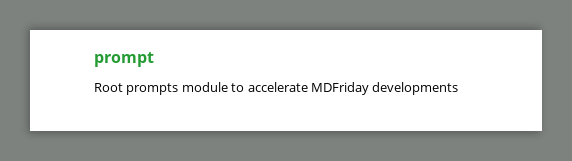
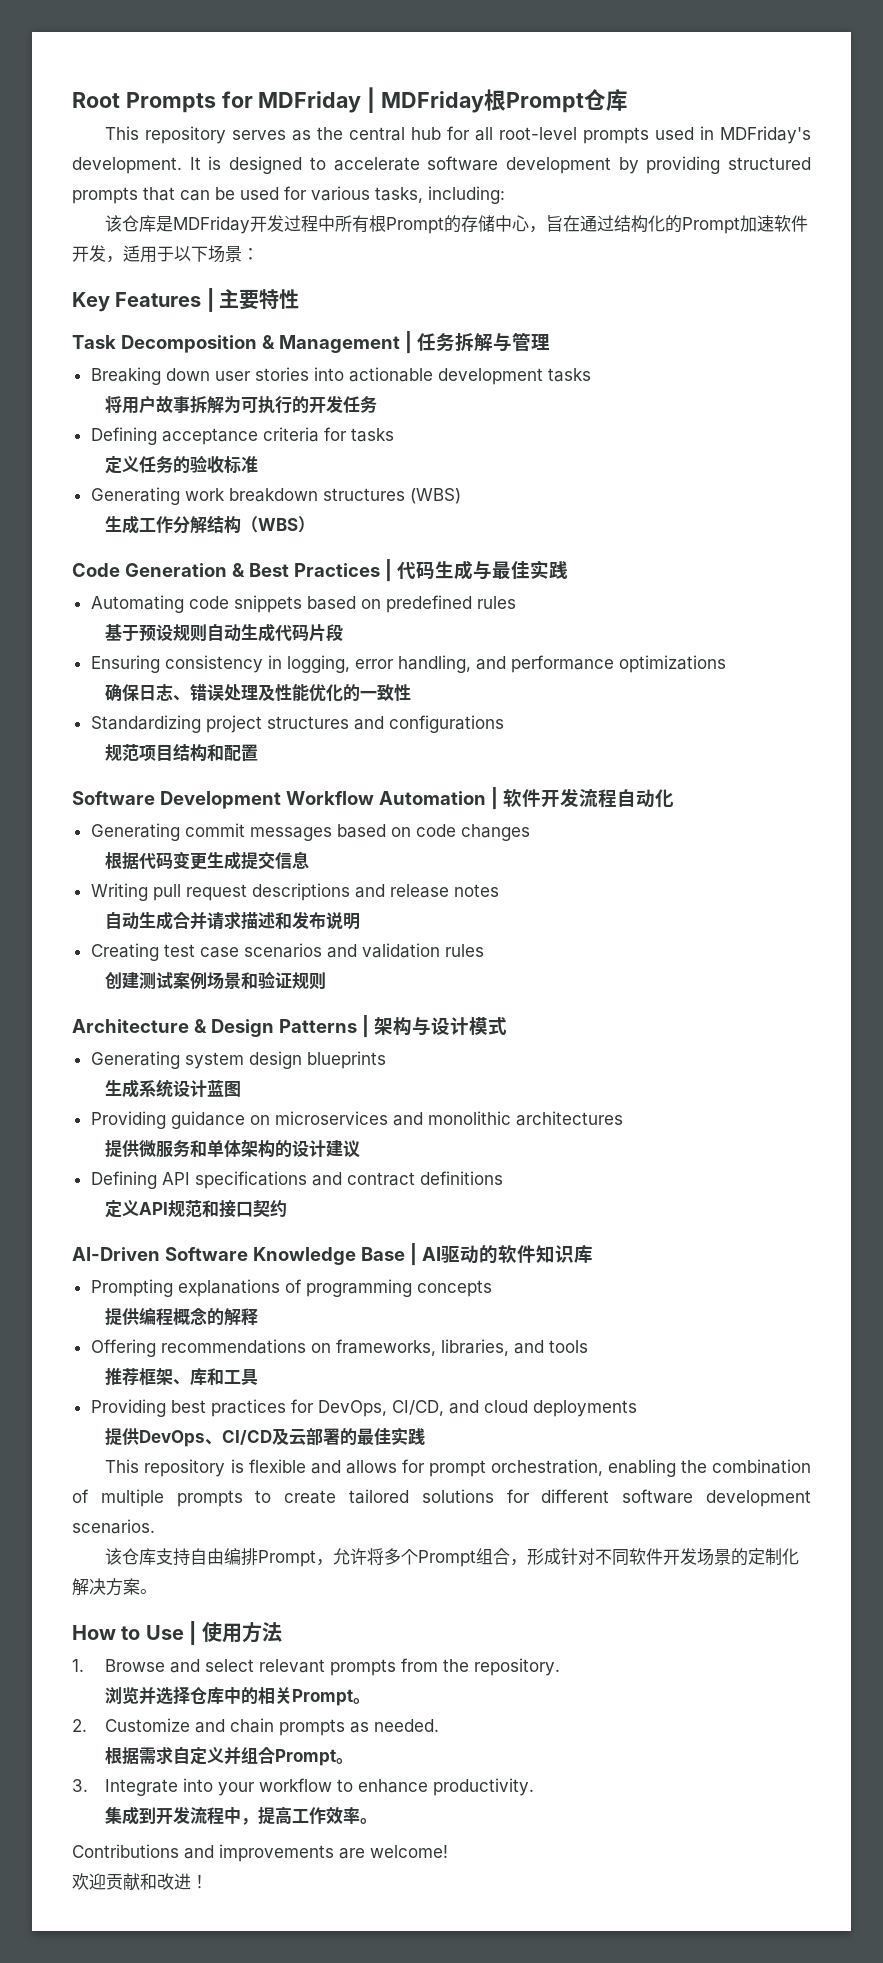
- prompt
- Root prompts module to accelerate MDFriday developments
+ Root Prompts for MDFriday | MDFriday根Prompt仓库
+ This repository serves as the central hub for all root-level prompts used in MDFriday's development. It is designed to accelerate software development by providing structured prompts that can be used for various tasks, including:
+ 该仓库是MDFriday开发过程中所有根Prompt的存储中心，旨在通过结构化的Prompt加速软件开发，适用于以下场景：
+ Key Features | 主要特性
+ Task Decomposition & Management | 任务拆解与管理
+ Breaking down user stories into actionable development tasks
+ 将用户故事拆解为可执行的开发任务
+ Defining acceptance criteria for tasks
+ 定义任务的验收标准
+ Generating work breakdown structures (WBS)
+ 生成工作分解结构（WBS）
+ Code Generation & Best Practices | 代码生成与最佳实践
+ Automating code snippets based on predefined rules
+ 基于预设规则自动生成代码片段
+ Ensuring consistency in logging, error handling, and performance optimizations
+ 确保日志、错误处理及性能优化的一致性
+ Standardizing project structures and configurations
+ 规范项目结构和配置
+ Software Development Workflow Automation | 软件开发流程自动化
+ Generating commit messages based on code changes
+ 根据代码变更生成提交信息
+ Writing pull request descriptions and release notes
+ 自动生成合并请求描述和发布说明
+ Creating test case scenarios and validation rules
+ 创建测试案例场景和验证规则
+ Architecture & Design Patterns | 架构与设计模式
+ Generating system design blueprints
+ 生成系统设计蓝图
+ Providing guidance on microservices and monolithic architectures
+ 提供微服务和单体架构的设计建议
+ Defining API specifications and contract definitions
+ 定义API规范和接口契约
+ AI-Driven Software Knowledge Base | AI驱动的软件知识库
+ Prompting explanations of programming concepts
+ 提供编程概念的解释
+ Offering recommendations on frameworks, libraries, and tools
+ 推荐框架、库和工具
+ Providing best practices for DevOps, CI/CD, and cloud deployments
+ 提供DevOps、CI/CD及云部署的最佳实践
+ This repository is flexible and allows for prompt orchestration, enabling the combination of multiple prompts to create tailored solutions for different software development scenarios.
+ 该仓库支持自由编排Prompt，允许将多个Prompt组合，形成针对不同软件开发场景的定制化解决方案。
+ How to Use | 使用方法
+ 1. Browse and select relevant prompts from the repository.
+ 浏览并选择仓库中的相关Prompt。
+ 2. Customize and chain prompts as needed.
+ 根据需求自定义并组合Prompt。
+ 3. Integrate into your workflow to enhance productivity.
+ 集成到开发流程中，提高工作效率。
+ Contributions and improvements are welcome!
+ 欢迎贡献和改进！

